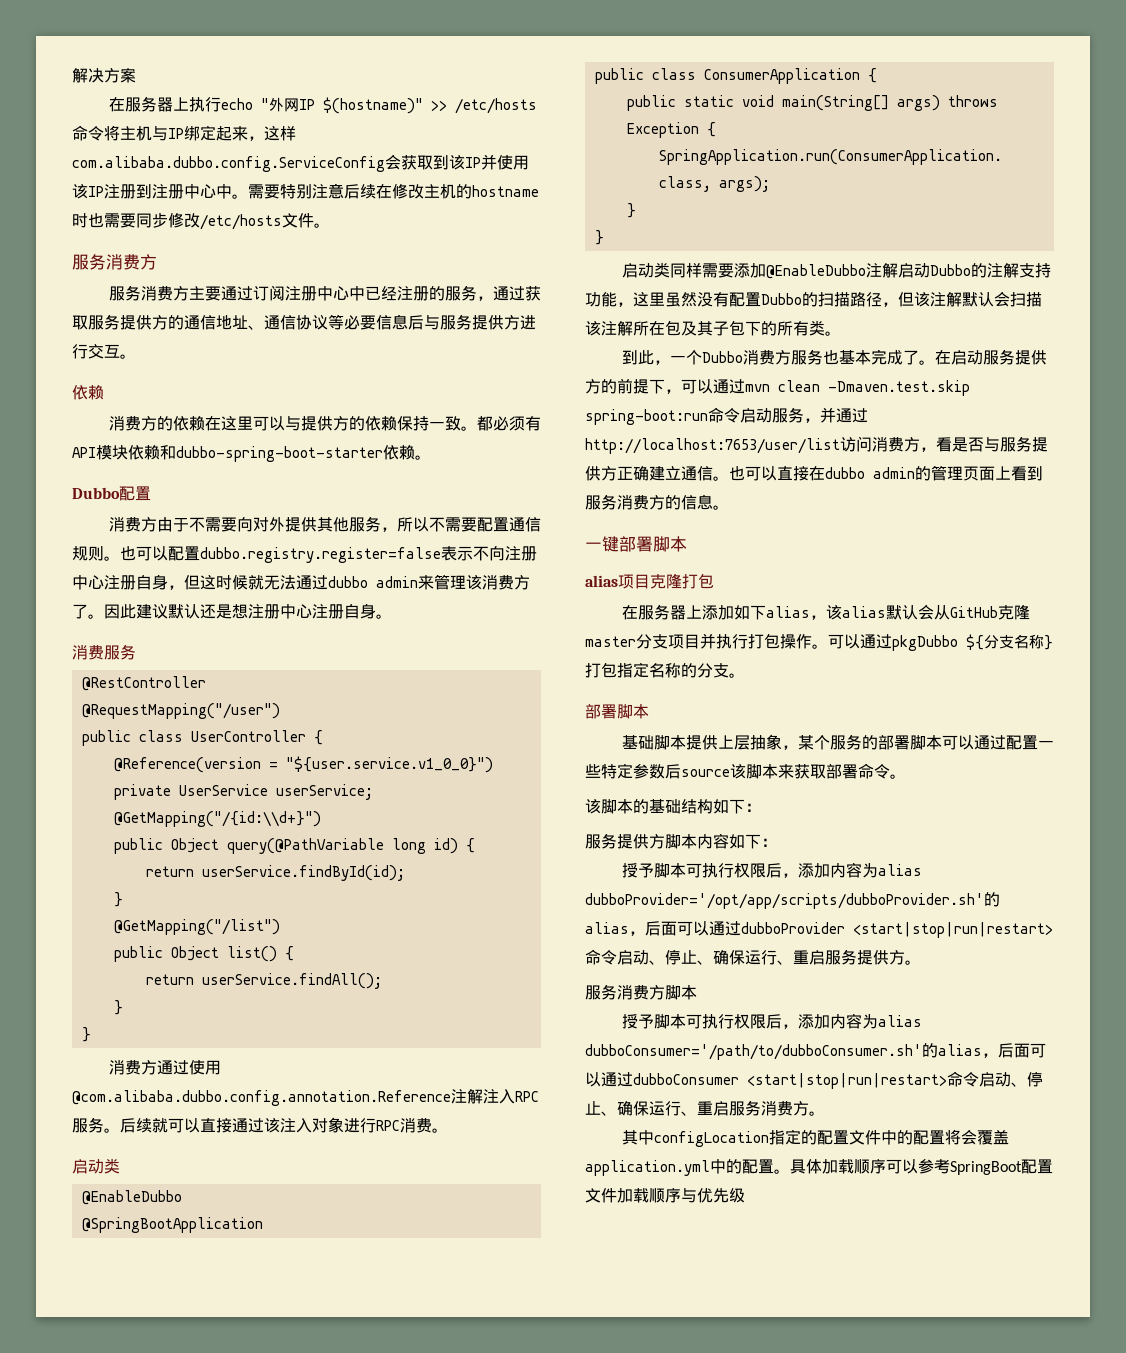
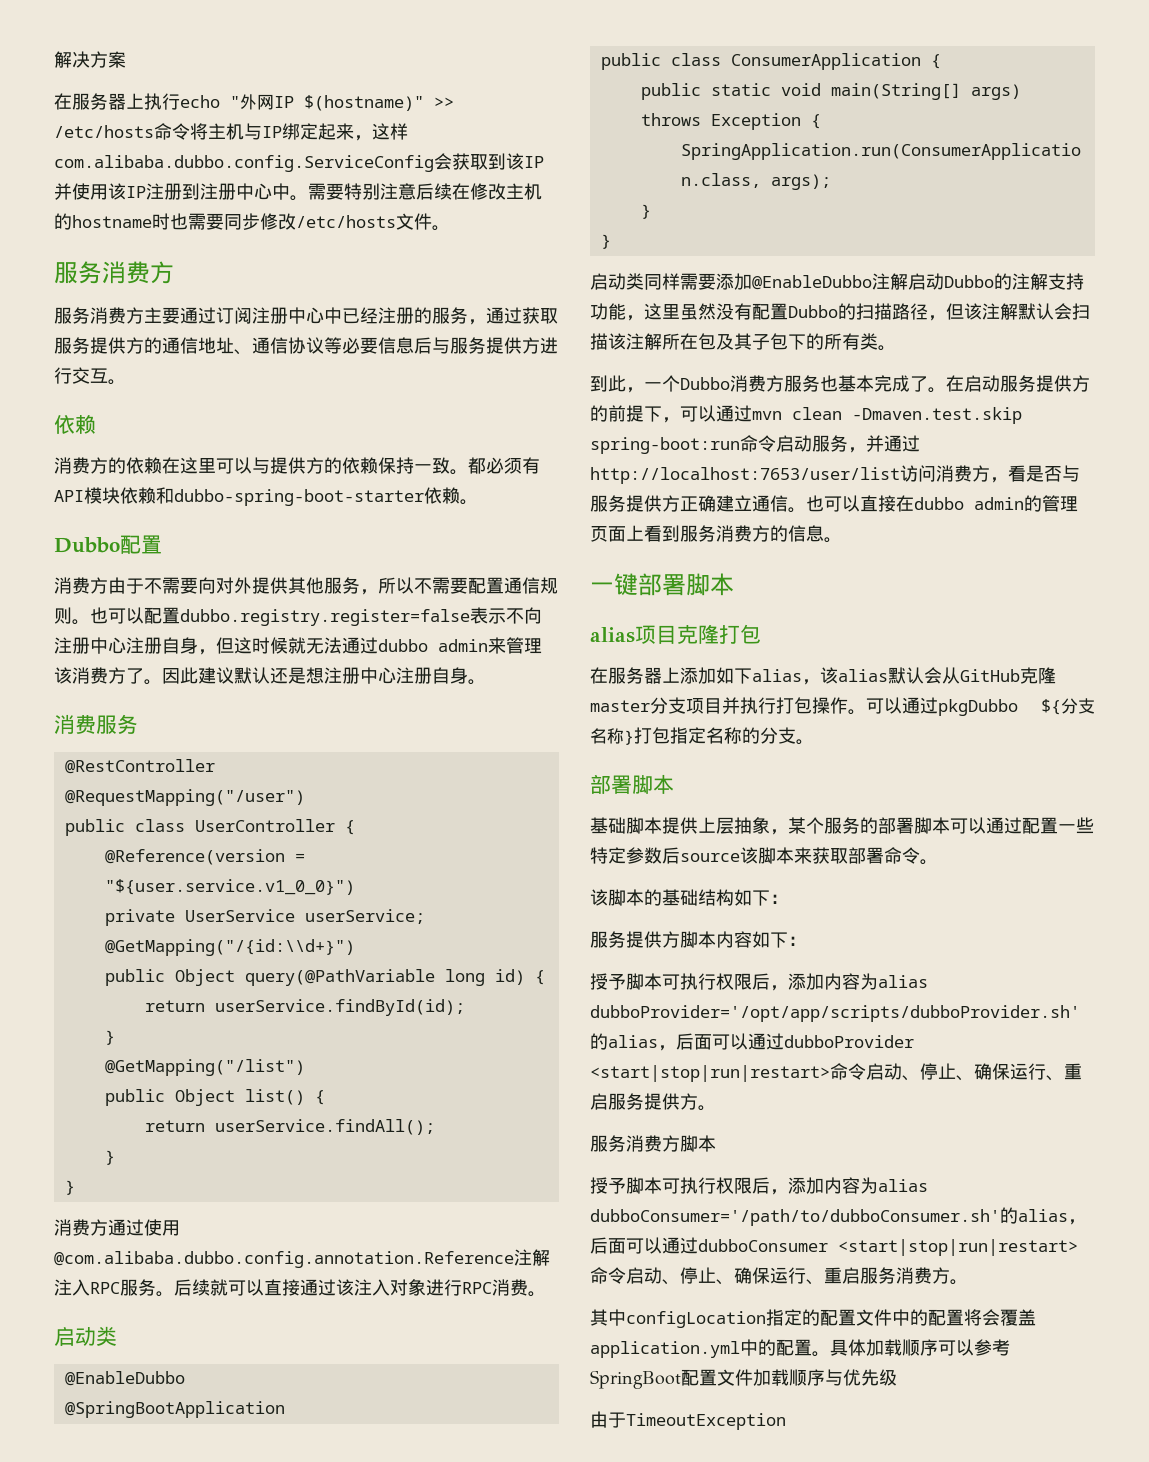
+ 由于TimeoutException

